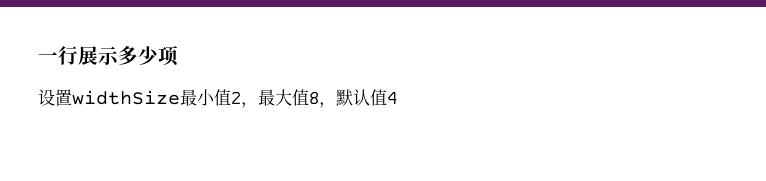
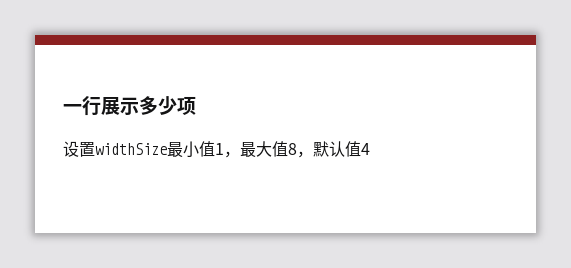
- 设置widthSize最小值2，最大值8，默认值4
+ 设置widthSize最小值1，最大值8，默认值4

